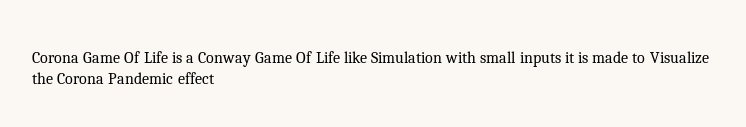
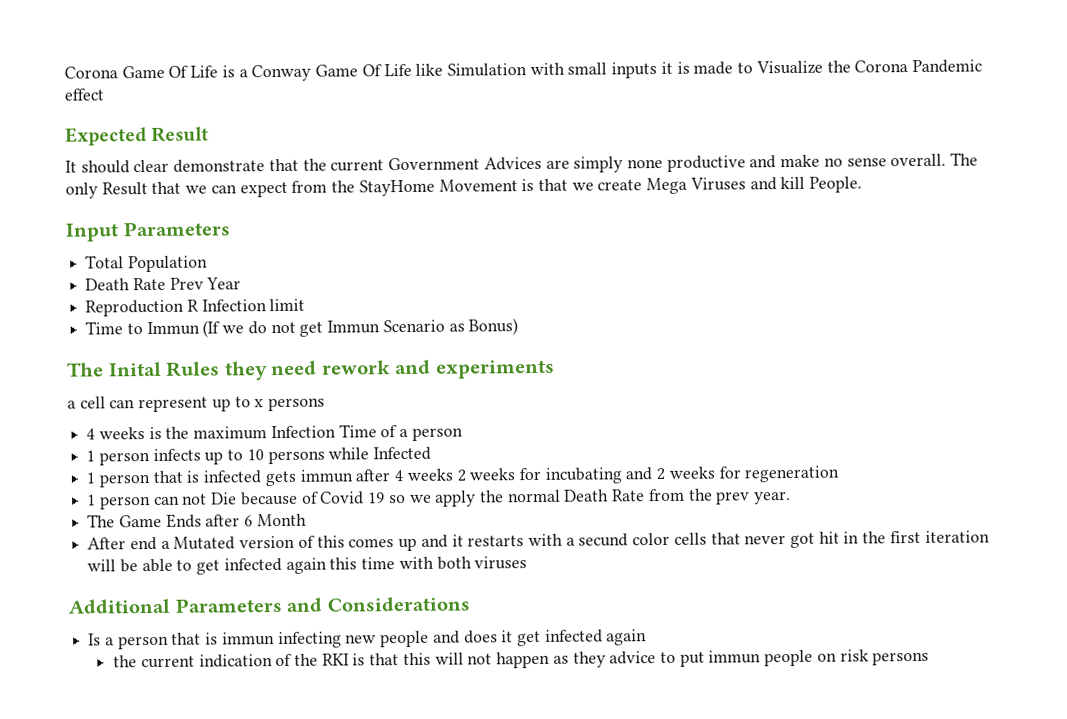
+ Expected Result
+ It should clear demonstrate that the current Government Advices are simply none productive and make no sense overall. The only Result that we can expect from the StayHome Movement is that we create Mega Viruses and kill People.
+ Input Parameters
+ Total Population
+ Death Rate Prev Year
+ Reproduction R Infection limit
+ Time to Immun (If we do not get Immun Scenario as Bonus)
+ The Inital Rules they need rework and experiments
+ a cell can represent up to x persons
+ 4 weeks is the maximum Infection Time of a person
+ 1 person infects up to 10 persons while Infected
+ 1 person that is infected gets immun after 4 weeks 2 weeks for incubating and 2 weeks for regeneration
+ 1 person can not Die because of Covid 19 so we apply the normal Death Rate from the prev year.
+ The Game Ends after 6 Month
+ After end a Mutated version of this comes up and it restarts with a secund color cells that never got hit in the first iteration will be able to get infected again this time with both viruses
+ Additional Parameters and Considerations
+ Is a person that is immun infecting new people and does it get infected again
+ the current indication of the RKI is that this will not happen as they advice to put immun people on risk persons

